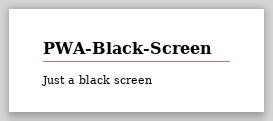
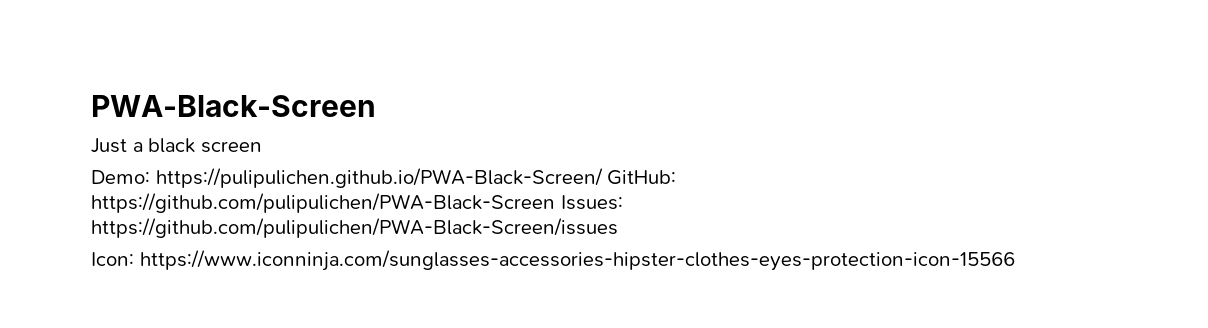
+ Demo: https://pulipulichen.github.io/PWA-Black-Screen/ GitHub: https://github.com/pulipulichen/PWA-Black-Screen Issues: https://github.com/pulipulichen/PWA-Black-Screen/issues
+ Icon: https://www.iconninja.com/sunglasses-accessories-hipster-clothes-eyes-protection-icon-15566

